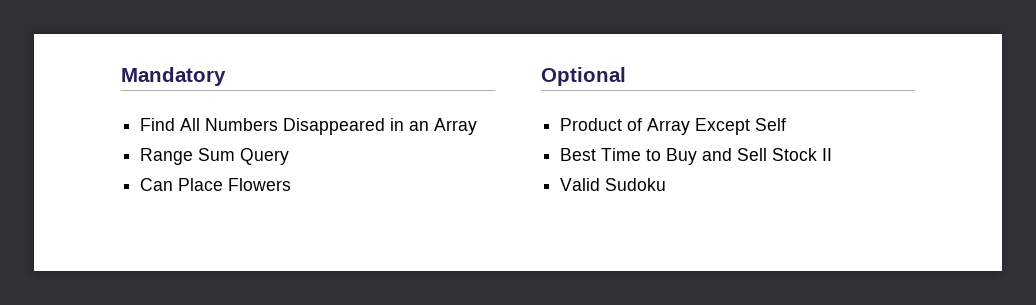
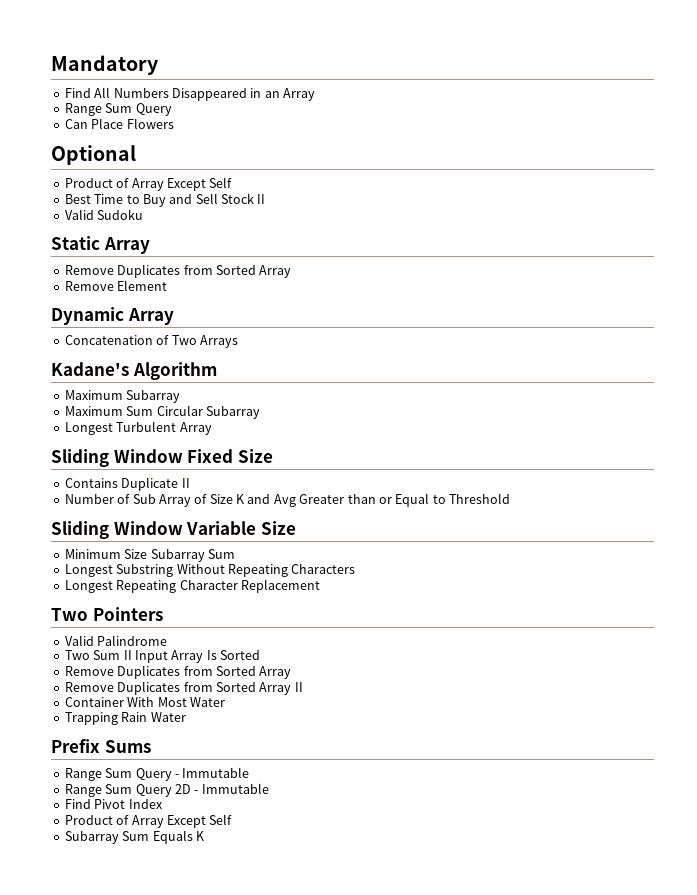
+ Static Array
+ Remove Duplicates from Sorted Array
+ Remove Element
+ Dynamic Array
+ Concatenation of Two Arrays
+ Kadane's Algorithm
+ Maximum Subarray
+ Maximum Sum Circular Subarray
+ Longest Turbulent Array
+ Sliding Window Fixed Size
+ Contains Duplicate II
+ Number of Sub Array of Size K and Avg Greater than or Equal to Threshold
+ Sliding Window Variable Size
+ Minimum Size Subarray Sum
+ Longest Substring Without Repeating Characters
+ Longest Repeating Character Replacement
+ Two Pointers
+ Valid Palindrome
+ Two Sum II Input Array Is Sorted
+ Remove Duplicates from Sorted Array
+ Remove Duplicates from Sorted Array II
+ Container With Most Water
+ Trapping Rain Water
+ Prefix Sums
+ Range Sum Query - Immutable
+ Range Sum Query 2D - Immutable
+ Find Pivot Index
+ Product of Array Except Self
+ Subarray Sum Equals K

